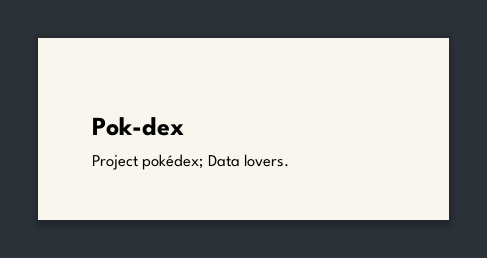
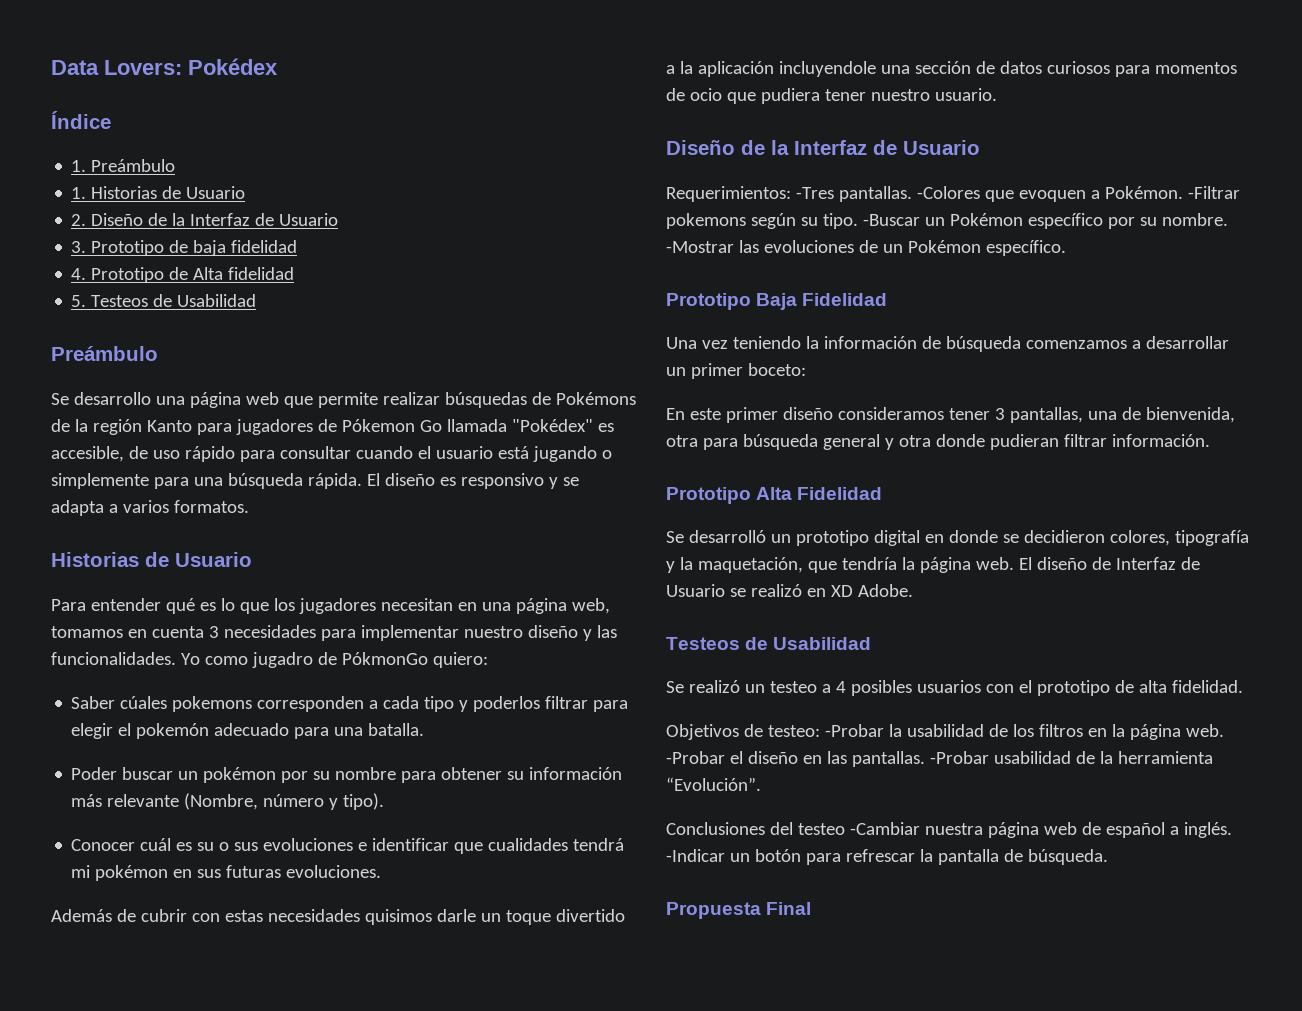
- Pok-dex
- Project pokédex; Data lovers.
+ Data Lovers: Pokédex
+ Índice
+ 1. Preámbulo
+ 1. Historias de Usuario
+ 2. Diseño de la Interfaz de Usuario
+ 3. Prototipo de baja fidelidad
+ 4. Prototipo de Alta fidelidad
+ 5. Testeos de Usabilidad
+ Preámbulo
+ Se desarrollo una página web que permite realizar búsquedas de Pokémons de la región Kanto para jugadores de Pókemon Go llamada "Pokédex" es accesible, de uso rápido para consultar cuando el usuario está jugando o simplemente para una búsqueda rápida. El diseño es responsivo y se adapta a varios formatos.
+ Historias de Usuario
+ Para entender qué es lo que los jugadores necesitan en una página web, tomamos en cuenta 3 necesidades para implementar nuestro diseño y las funcionalidades. Yo como jugadro de PókmonGo quiero:
+ Saber cúales pokemons corresponden a cada tipo y poderlos filtrar para elegir el pokemón adecuado para una batalla.
+ Poder buscar un pokémon por su nombre para obtener su información más relevante (Nombre, número y tipo).
+ Conocer cuál es su o sus evoluciones e identificar que cualidades tendrá mi pokémon en sus futuras evoluciones.
+ Además de cubrir con estas necesidades quisimos darle un toque divertido a la aplicación incluyendole una sección de datos curiosos para momentos de ocio que pudiera tener nuestro usuario.
+ Diseño de la Interfaz de Usuario
+ Requerimientos: -Tres pantallas. -Colores que evoquen a Pokémon. -Filtrar pokemons según su tipo. -Buscar un Pokémon específico por su nombre. -Mostrar las evoluciones de un Pokémon específico.
+ Prototipo Baja Fidelidad
+ Una vez teniendo la información de búsqueda comenzamos a desarrollar un primer boceto:
+ En este primer diseño consideramos tener 3 pantallas, una de bienvenida, otra para búsqueda general y otra donde pudieran filtrar información.
+ Prototipo Alta Fidelidad
+ Se desarrolló un prototipo digital en donde se decidieron colores, tipografía y la maquetación, que tendría la página web. El diseño de Interfaz de Usuario se realizó en XD Adobe.
+ Testeos de Usabilidad
+ Se realizó un testeo a 4 posibles usuarios con el prototipo de alta fidelidad.
+ Objetivos de testeo: -Probar la usabilidad de los filtros en la página web. -Probar el diseño en las pantallas. -Probar usabilidad de la herramienta “Evolución”.
+ Conclusiones del testeo -Cambiar nuestra página web de español a inglés. -Indicar un botón para refrescar la pantalla de búsqueda.
+ Propuesta Final

